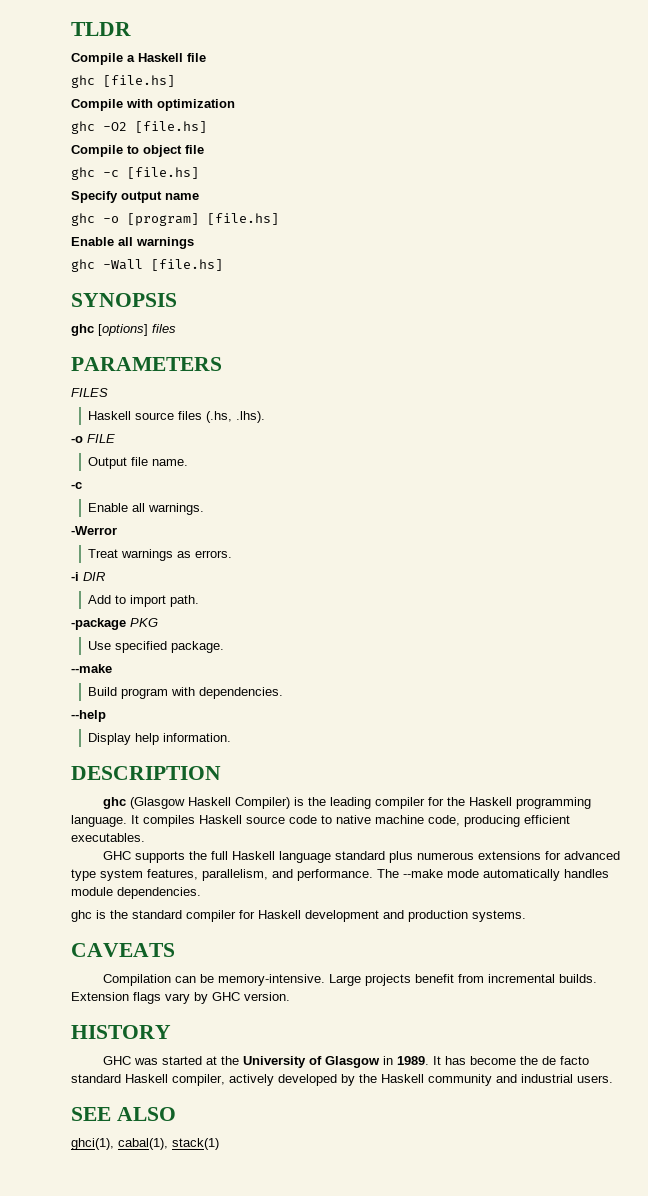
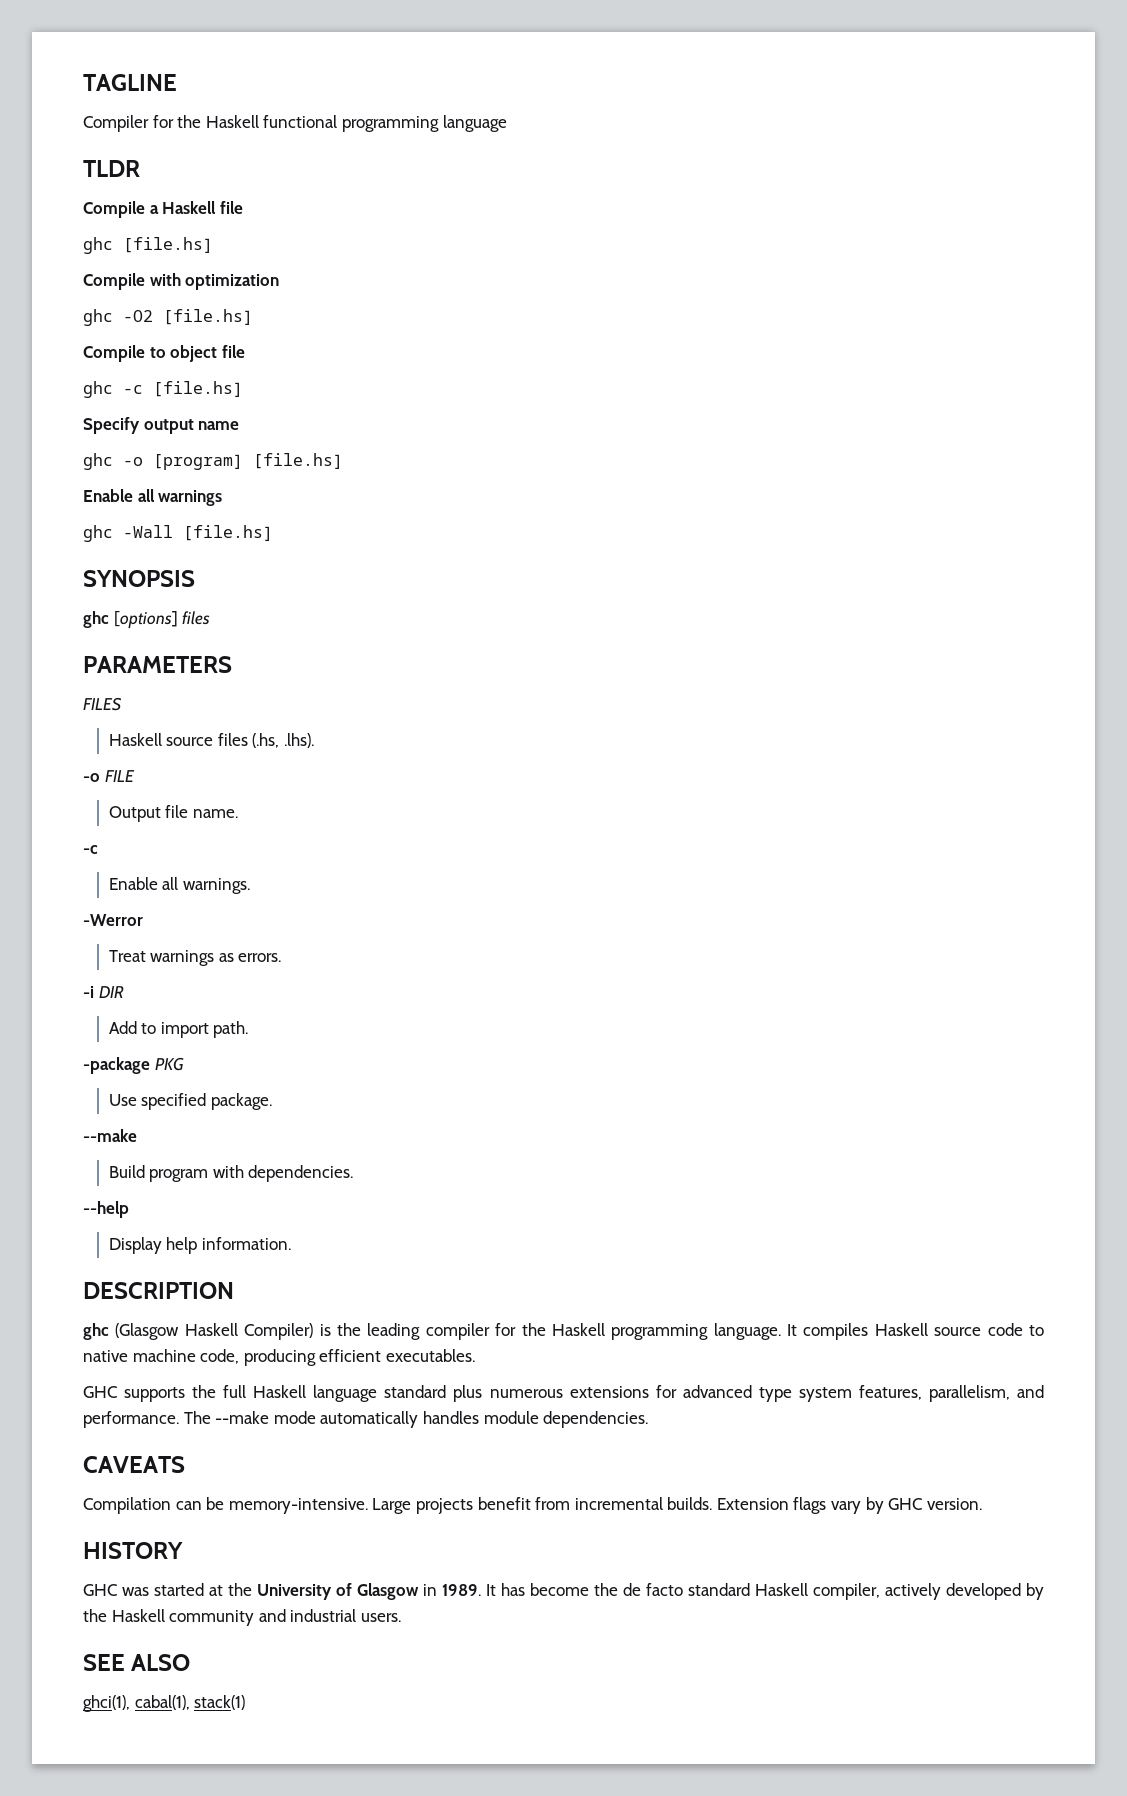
+ TAGLINE
+ Compiler for the Haskell functional programming language
- ghc is the standard compiler for Haskell development and production systems.

